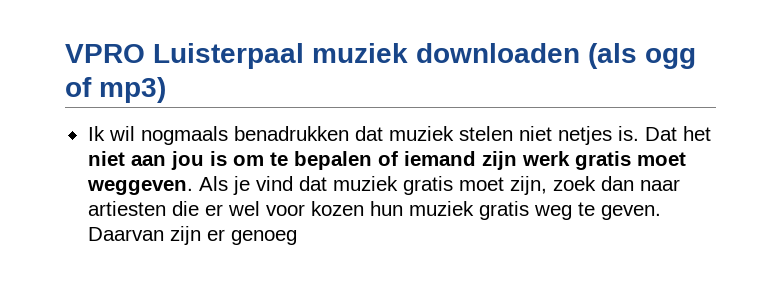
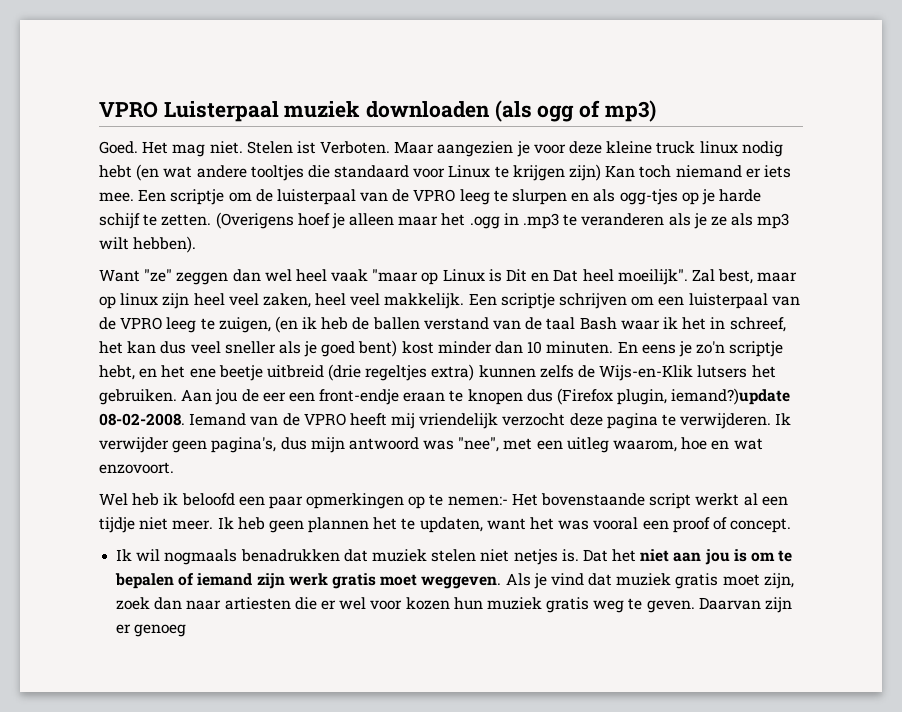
+ Goed. Het mag niet. Stelen ist Verboten. Maar aangezien je voor deze kleine truck linux nodig hebt (en wat andere tooltjes die standaard voor Linux te krijgen zijn) Kan toch niemand er iets mee. Een scriptje om de luisterpaal van de VPRO leeg te slurpen en als ogg-tjes op je harde schijf te zetten. (Overigens hoef je alleen maar het .ogg in .mp3 te veranderen als je ze als mp3 wilt hebben).
+ Want "ze" zeggen dan wel heel vaak "maar op Linux is Dit en Dat heel moeilijk". Zal best, maar op linux zijn heel veel zaken, heel veel makkelijk. Een scriptje schrijven om een luisterpaal van de VPRO leeg te zuigen, (en ik heb de ballen verstand van de taal Bash waar ik het in schreef, het kan dus veel sneller als je goed bent) kost minder dan 10 minuten. En eens je zo'n scriptje hebt, en het ene beetje uitbreid (drie regeltjes extra) kunnen zelfs de Wijs-en-Klik lutsers het gebruiken. Aan jou de eer een front-endje eraan te knopen dus (Firefox plugin, iemand?)update 08-02-2008. Iemand van de VPRO heeft mij vriendelijk verzocht deze pagina te verwijderen. Ik verwijder geen pagina's, dus mijn antwoord was "nee", met een uitleg waarom, hoe en wat enzovoort.
+ Wel heb ik beloofd een paar opmerkingen op te nemen:- Het bovenstaande script werkt al een tijdje niet meer. Ik heb geen plannen het te updaten, want het was vooral een proof of concept.

